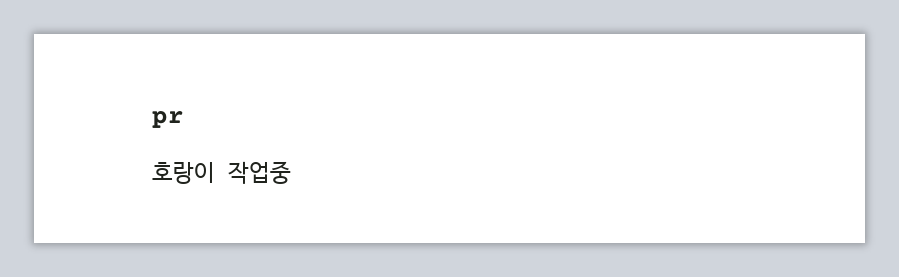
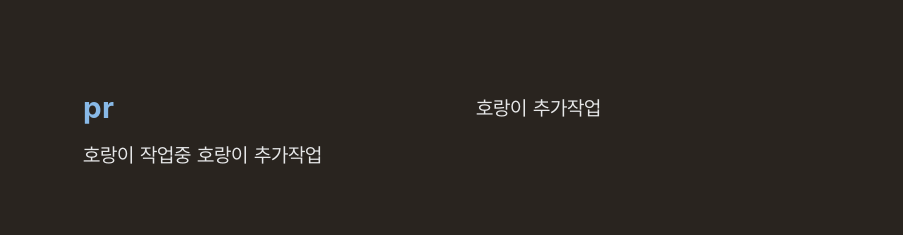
- 호랑이 작업중
+ 호랑이 작업중 호랑이 추가작업
+ 호랑이 추가작업

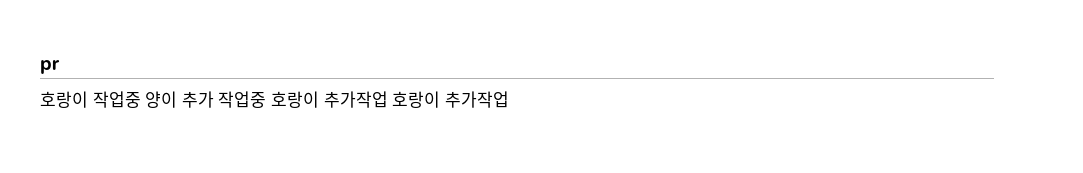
- 호랑이 작업중 호랑이 추가작업
- 호랑이 추가작업
+ 호랑이 작업중 양이 추가 작업중 호랑이 추가작업 호랑이 추가작업

